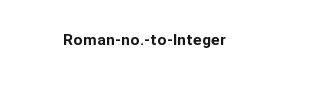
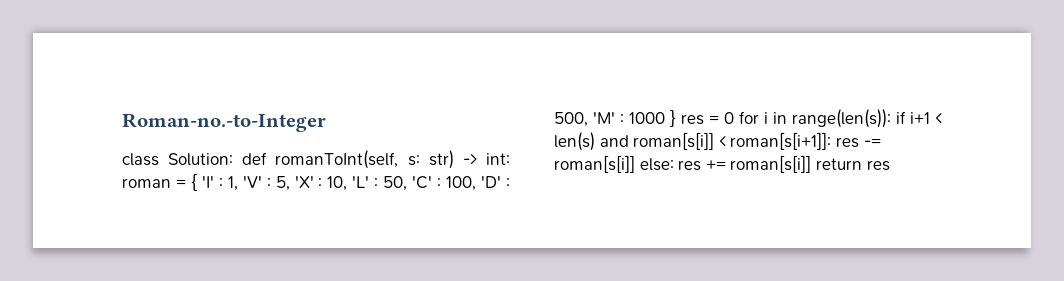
+ class Solution: def romanToInt(self, s: str) -> int: roman = { 'I' : 1, 'V' : 5, 'X' : 10, 'L' : 50, 'C' : 100, 'D' : 500, 'M' : 1000 } res = 0 for i in range(len(s)): if i+1 < len(s) and roman[s[i]] < roman[s[i+1]]: res -= roman[s[i]] else: res += roman[s[i]] return res

